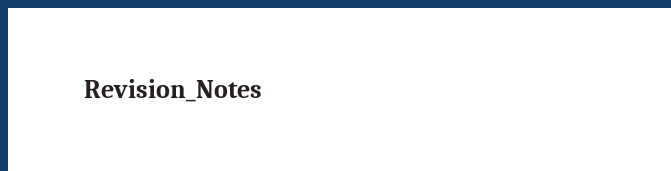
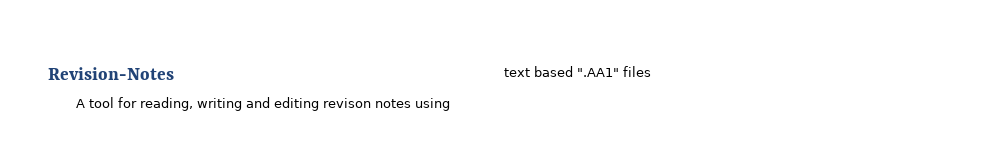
- Revision_Notes
+ Revision-Notes
+ A tool for reading, writing and editing revison notes using text based ".AA1" files

